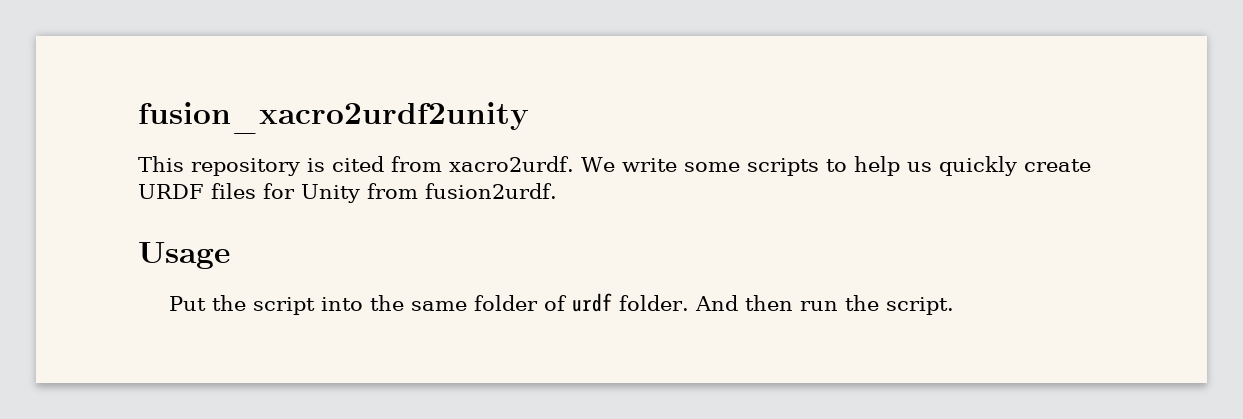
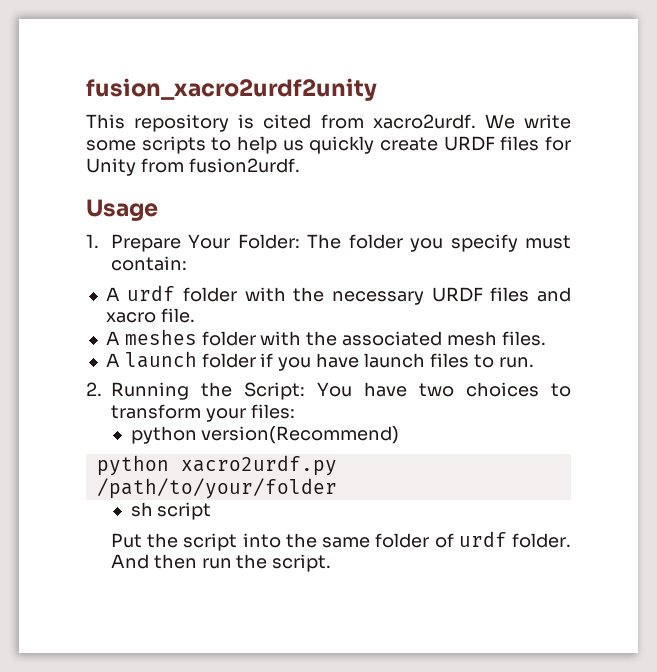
+ 1. Prepare Your Folder: The folder you specify must contain:
+ A urdf folder with the necessary URDF files and xacro file.
+ A meshes folder with the associated mesh files.
+ A launch folder if you have launch files to run.
+ 2. Running the Script: You have two choices to transform your files:
+ python version(Recommend)
+ python xacro2urdf.py /path/to/your/folder
+ sh script

